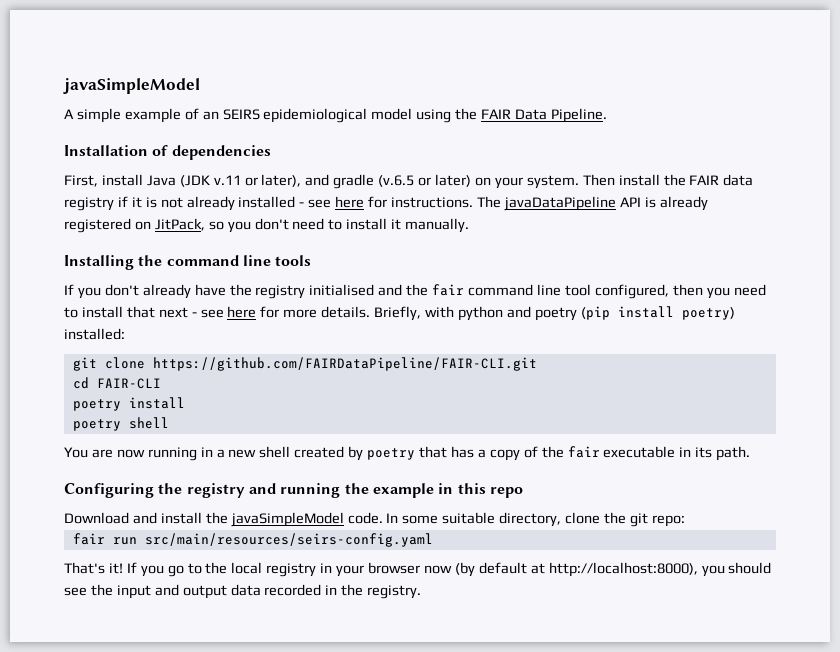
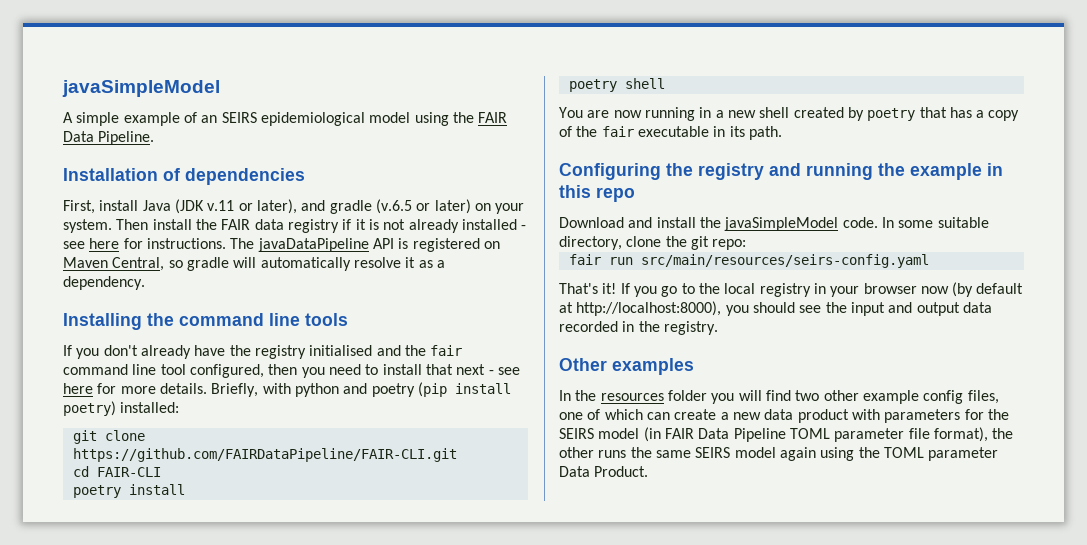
- The javaDataPipeline API is already registered on JitPack, so you don't need to install it manually.
+ The javaDataPipeline API is registered on Maven Central, so gradle will automatically resolve it as a dependency.
+ Other examples
+ In the resources folder you will find two other example config files, one of which can create a new data product with parameters for the SEIRS model (in FAIR Data Pipeline TOML parameter file format), the other runs the same SEIRS model again using the TOML parameter Data Product.

